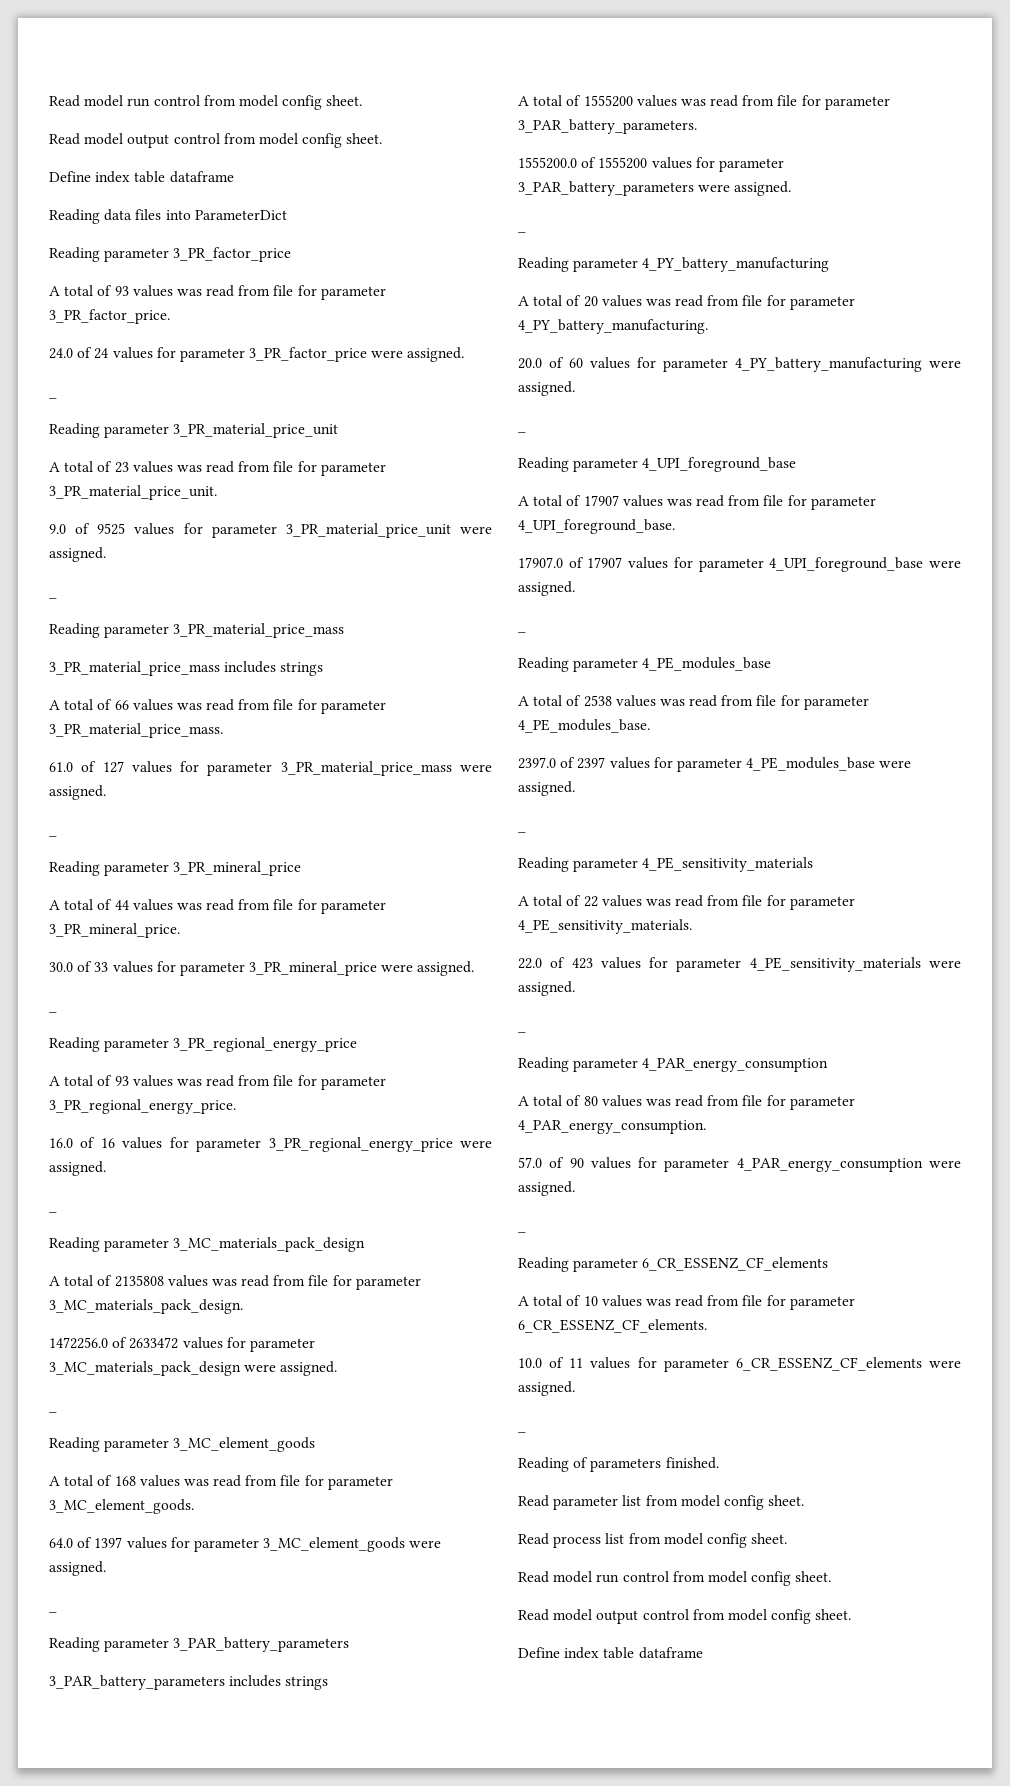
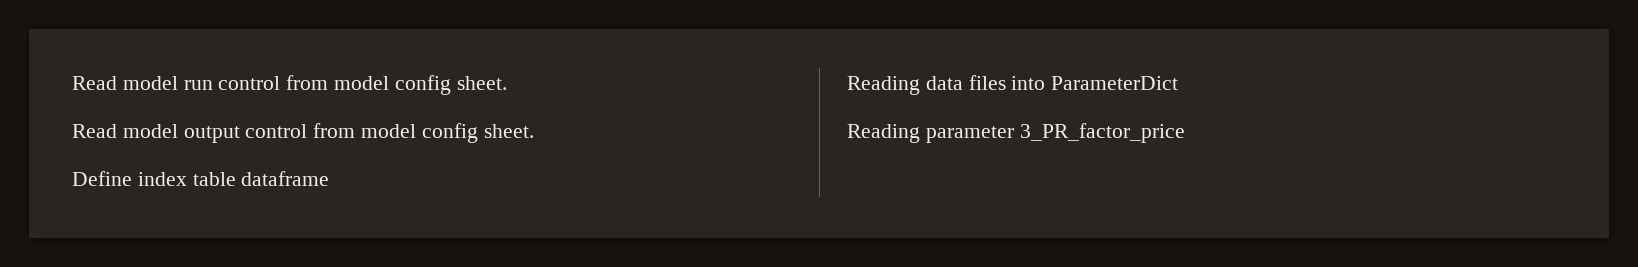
- A total of 93 values was read from file for parameter 3_PR_factor_price.
- 24.0 of 24 values for parameter 3_PR_factor_price were assigned.
- _
- Reading parameter 3_PR_material_price_unit
- A total of 23 values was read from file for parameter 3_PR_material_price_unit.
- 9.0 of 9525 values for parameter 3_PR_material_price_unit were assigned.
- _
- Reading parameter 3_PR_material_price_mass
- 3_PR_material_price_mass includes strings
- A total of 66 values was read from file for parameter 3_PR_material_price_mass.
- 61.0 of 127 values for parameter 3_PR_material_price_mass were assigned.
- _
- Reading parameter 3_PR_mineral_price
- A total of 44 values was read from file for parameter 3_PR_mineral_price.
- 30.0 of 33 values for parameter 3_PR_mineral_price were assigned.
- _
- Reading parameter 3_PR_regional_energy_price
- A total of 93 values was read from file for parameter 3_PR_regional_energy_price.
- 16.0 of 16 values for parameter 3_PR_regional_energy_price were assigned.
- _
- Reading parameter 3_MC_materials_pack_design
- A total of 2135808 values was read from file for parameter 3_MC_materials_pack_design.
- 1472256.0 of 2633472 values for parameter 3_MC_materials_pack_design were assigned.
- _
- Reading parameter 3_MC_element_goods
- A total of 168 values was read from file for parameter 3_MC_element_goods.
- 64.0 of 1397 values for parameter 3_MC_element_goods were assigned.
- _
- Reading parameter 3_PAR_battery_parameters
- 3_PAR_battery_parameters includes strings
- A total of 1555200 values was read from file for parameter 3_PAR_battery_parameters.
- 1555200.0 of 1555200 values for parameter 3_PAR_battery_parameters were assigned.
- _
- Reading parameter 4_PY_battery_manufacturing
- A total of 20 values was read from file for parameter 4_PY_battery_manufacturing.
- 20.0 of 60 values for parameter 4_PY_battery_manufacturing were assigned.
- _
- Reading parameter 4_UPI_foreground_base
- A total of 17907 values was read from file for parameter 4_UPI_foreground_base.
- 17907.0 of 17907 values for parameter 4_UPI_foreground_base were assigned.
- _
- Reading parameter 4_PE_modules_base
- A total of 2538 values was read from file for parameter 4_PE_modules_base.
- 2397.0 of 2397 values for parameter 4_PE_modules_base were assigned.
- _
- Reading parameter 4_PE_sensitivity_materials
- A total of 22 values was read from file for parameter 4_PE_sensitivity_materials.
- 22.0 of 423 values for parameter 4_PE_sensitivity_materials were assigned.
- _
- Reading parameter 4_PAR_energy_consumption
- A total of 80 values was read from file for parameter 4_PAR_energy_consumption.
- 57.0 of 90 values for parameter 4_PAR_energy_consumption were assigned.
- _
- Reading parameter 6_CR_ESSENZ_CF_elements
- A total of 10 values was read from file for parameter 6_CR_ESSENZ_CF_elements.
- 10.0 of 11 values for parameter 6_CR_ESSENZ_CF_elements were assigned.
- _
- Reading of parameters finished.
- Read parameter list from model config sheet.
- Read process list from model config sheet.
- Read model run control from model config sheet.
- Read model output control from model config sheet.
- Define index table dataframe

